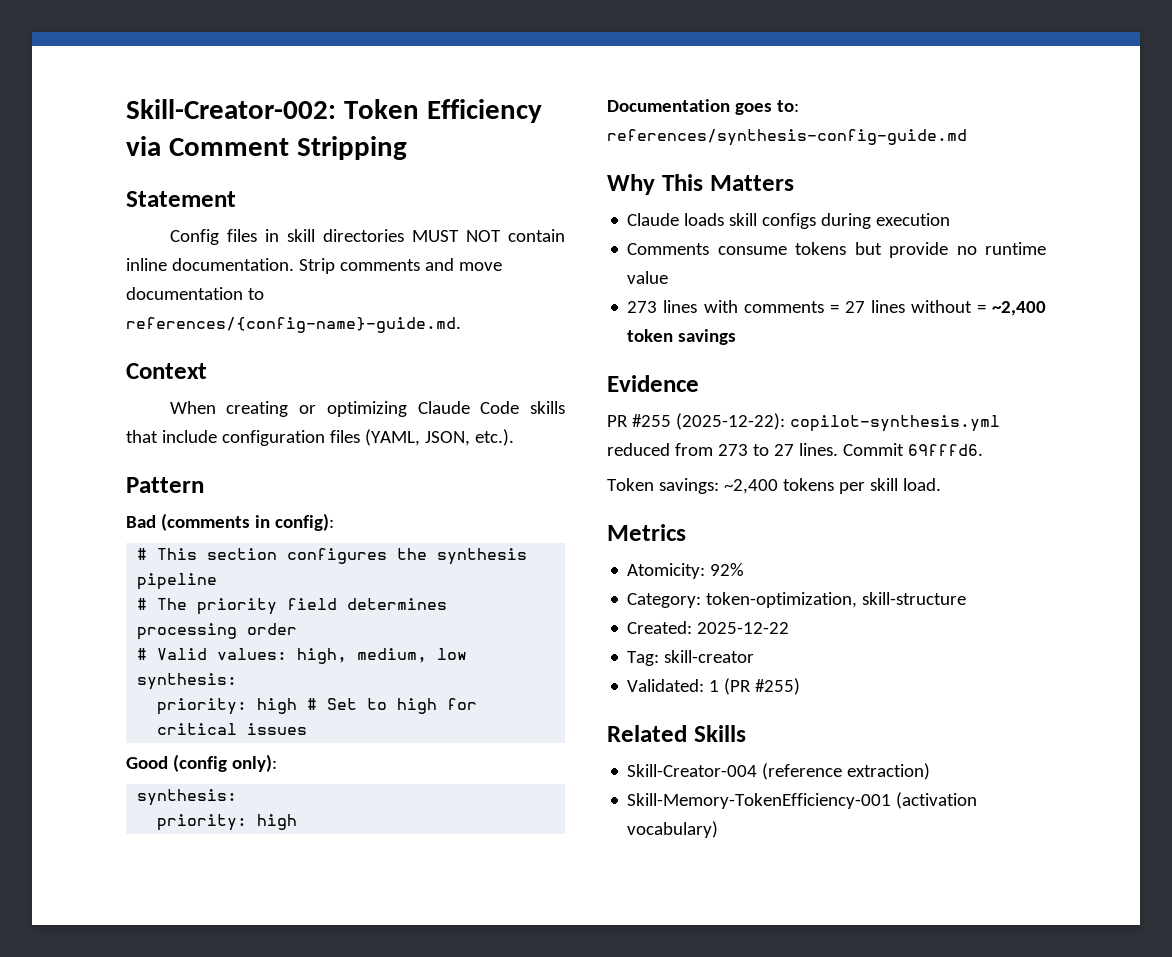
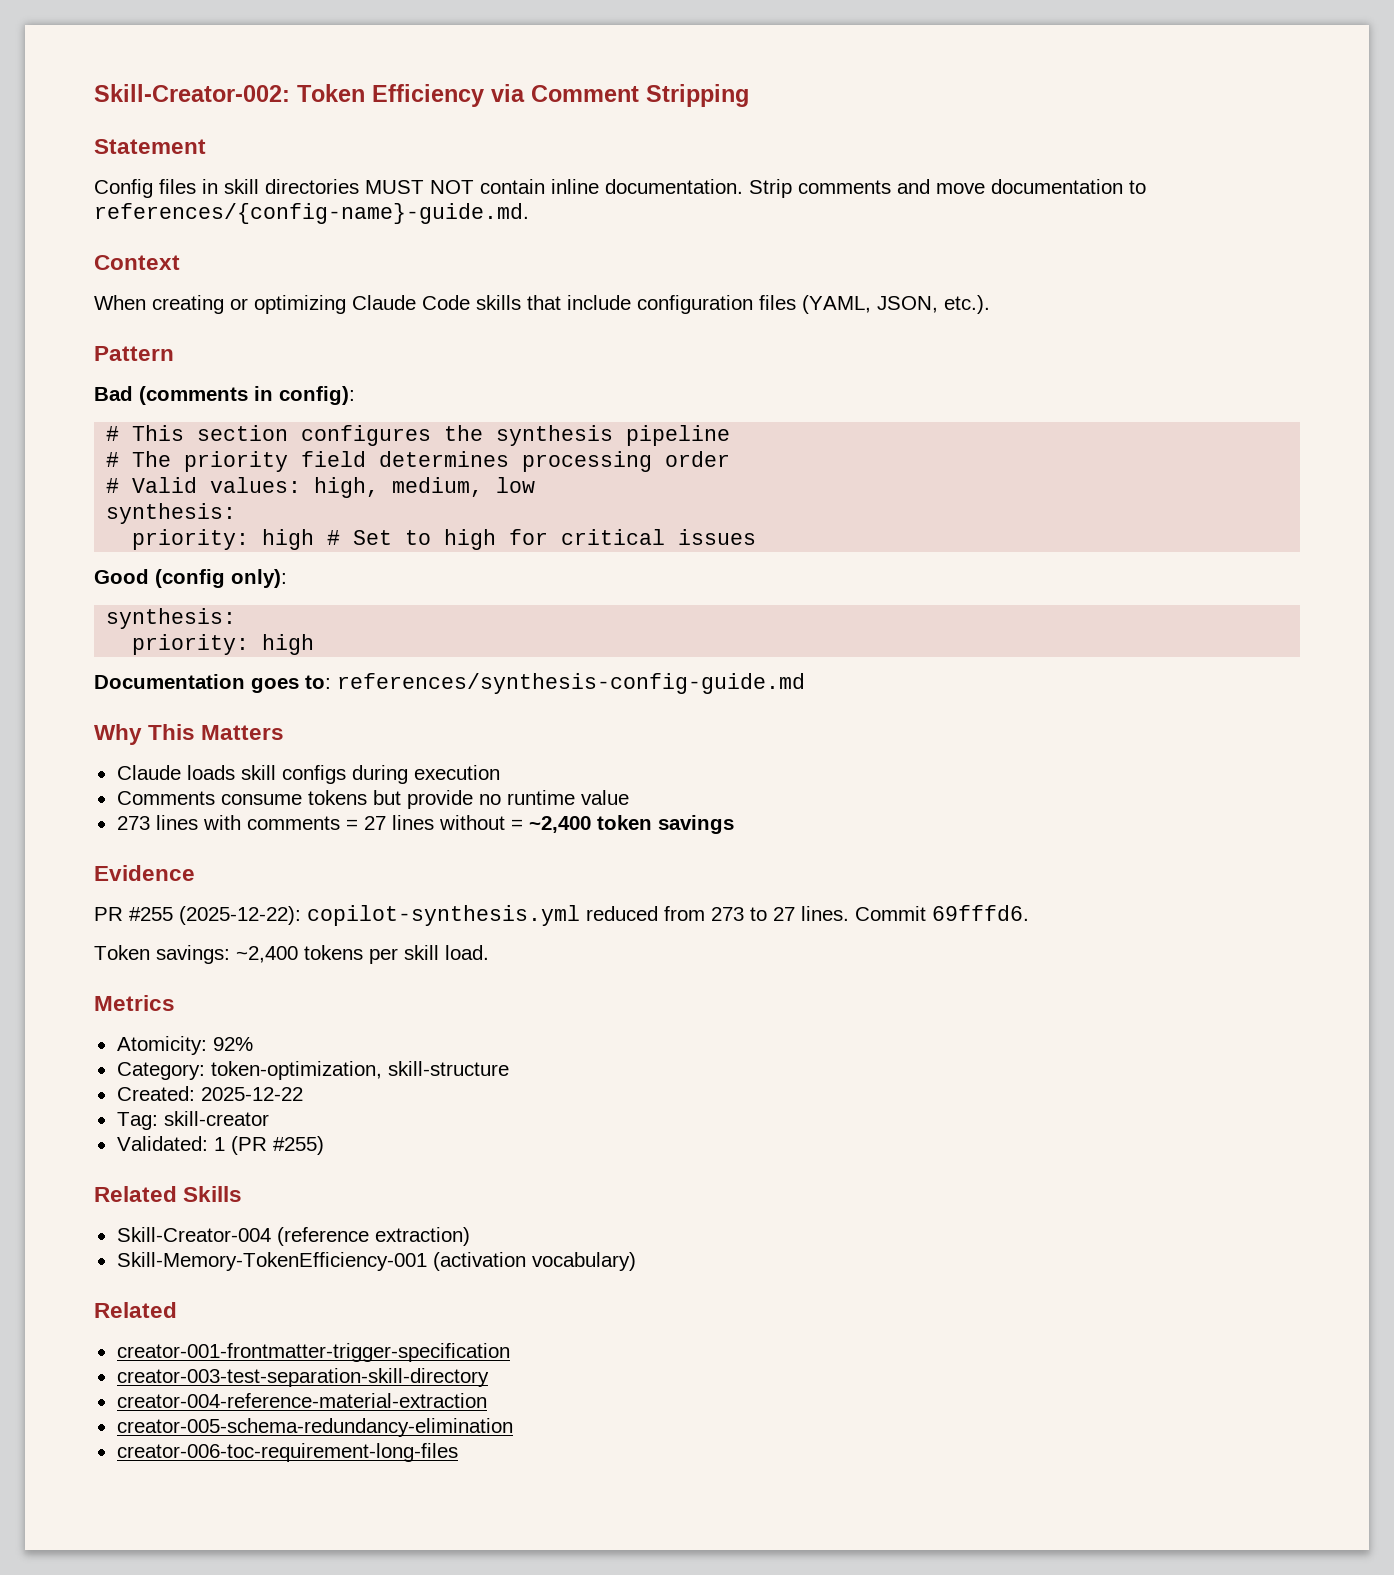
  Skill-Memory-TokenEfficiency-001 (activation vocabulary)
+ Related
+ creator-001-frontmatter-trigger-specification
+ creator-003-test-separation-skill-directory
+ creator-004-reference-material-extraction
+ creator-005-schema-redundancy-elimination
+ creator-006-toc-requirement-long-files

